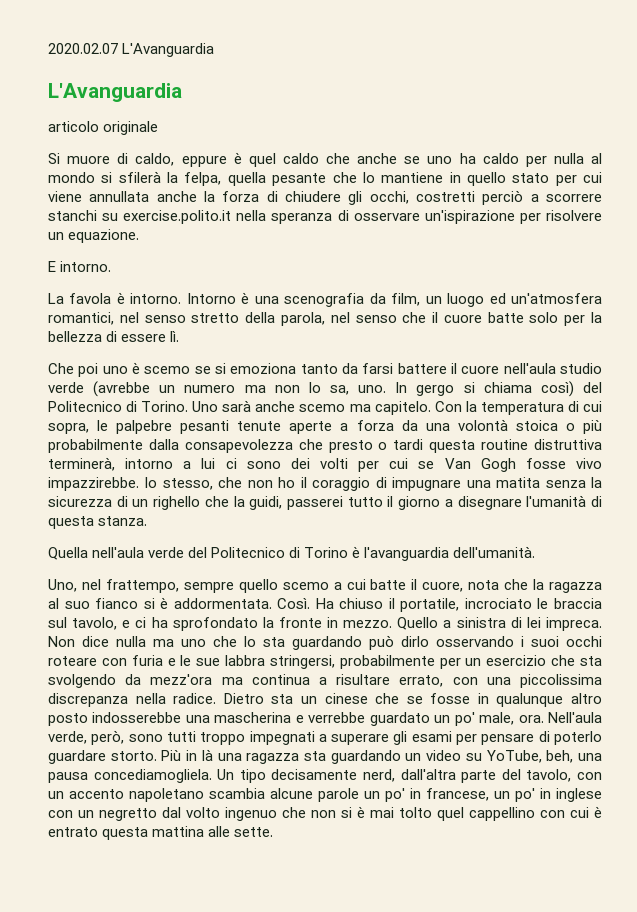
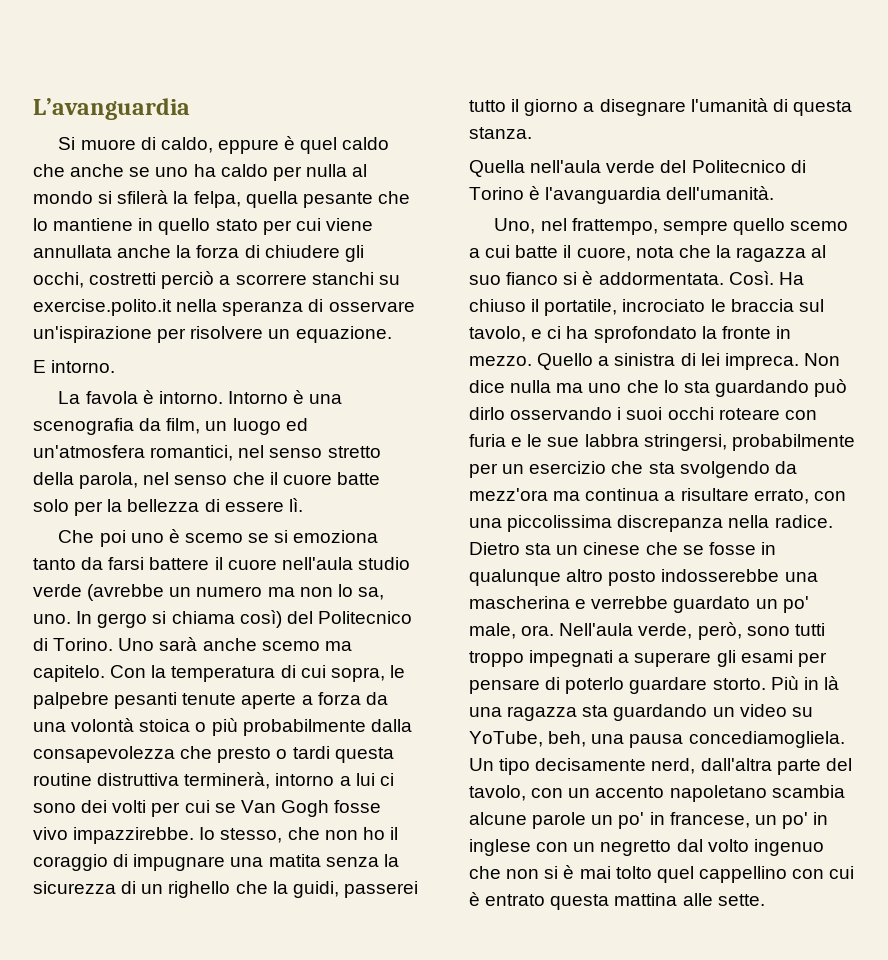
- 2020.02.07 L'Avanguardia
- L'Avanguardia
- articolo originale
+ L’avanguardia

